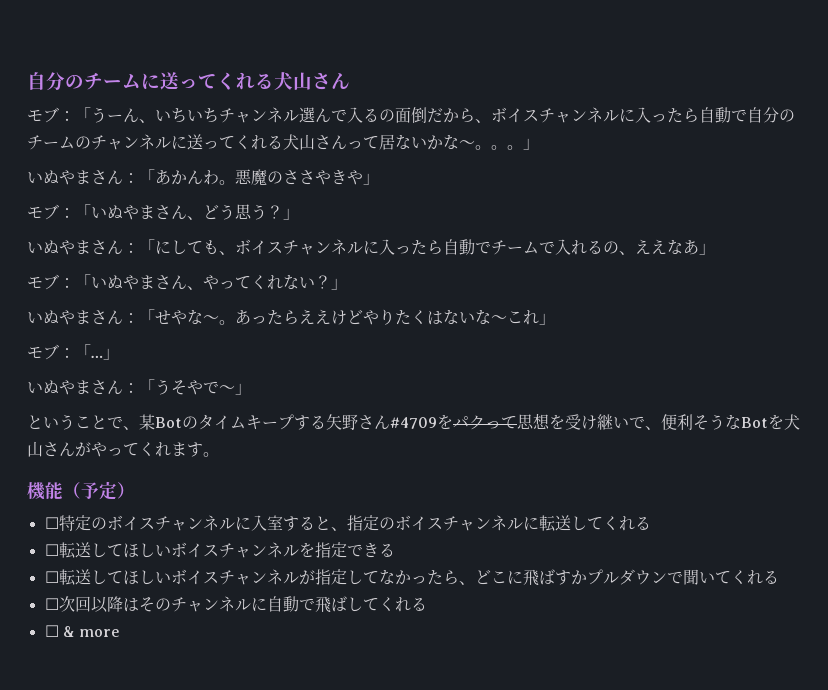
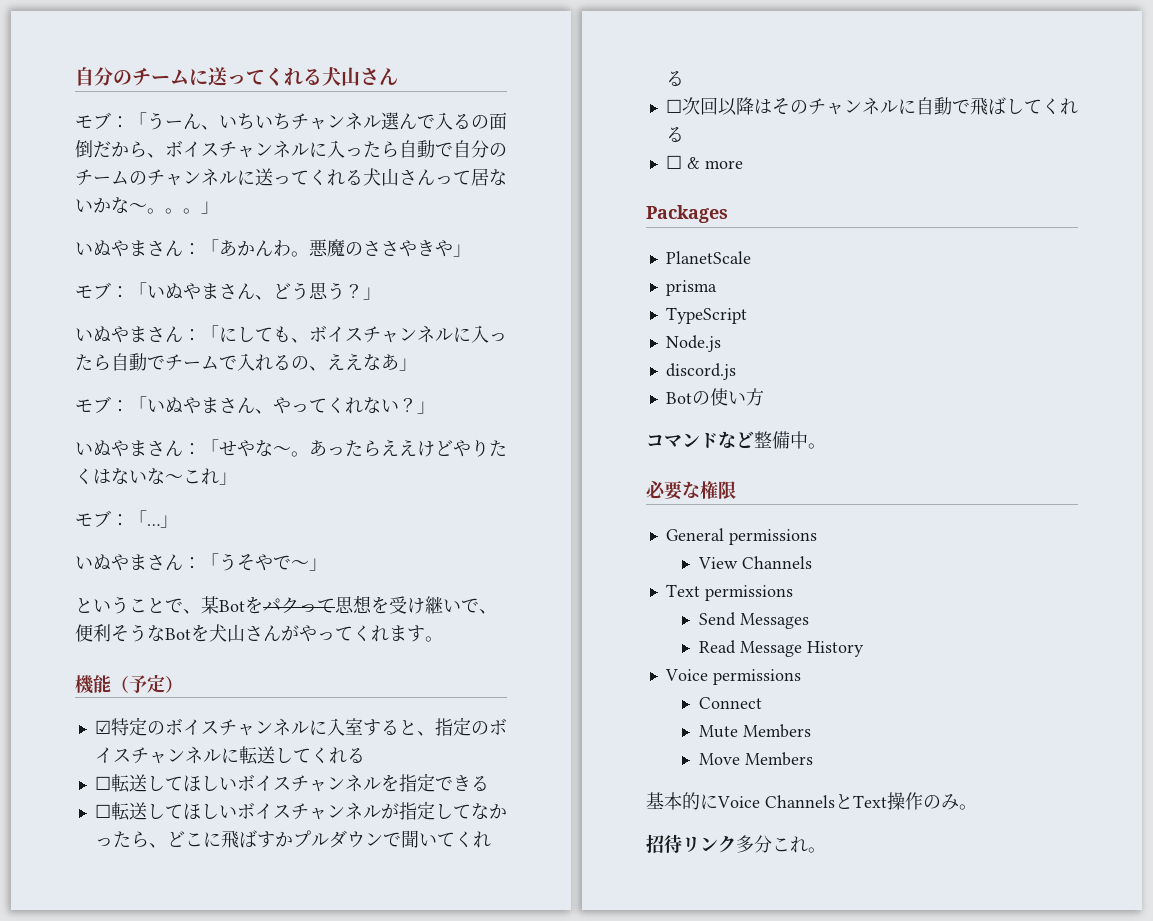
- ということで、某Botのタイムキープする矢野さん#4709をパクって思想を受け継いで、便利そうなBotを犬山さんがやってくれます。
+ ということで、某Botをパクって思想を受け継いで、便利そうなBotを犬山さんがやってくれます。
- ☐特定のボイスチャンネルに入室すると、指定のボイスチャンネルに転送してくれる
+ ☑特定のボイスチャンネルに入室すると、指定のボイスチャンネルに転送してくれる
+ Packages
+ PlanetScale
+ prisma
+ TypeScript
+ Node.js
+ discord.js
+ Botの使い方
+ コマンドなど整備中。
+ 必要な権限
+ General permissions
+ View Channels
+ Text permissions
+ Send Messages
+ Read Message History
+ Voice permissions
+ Connect
+ Mute Members
+ Move Members
+ 基本的にVoice ChannelsとText操作のみ。
+ 招待リンク多分これ。

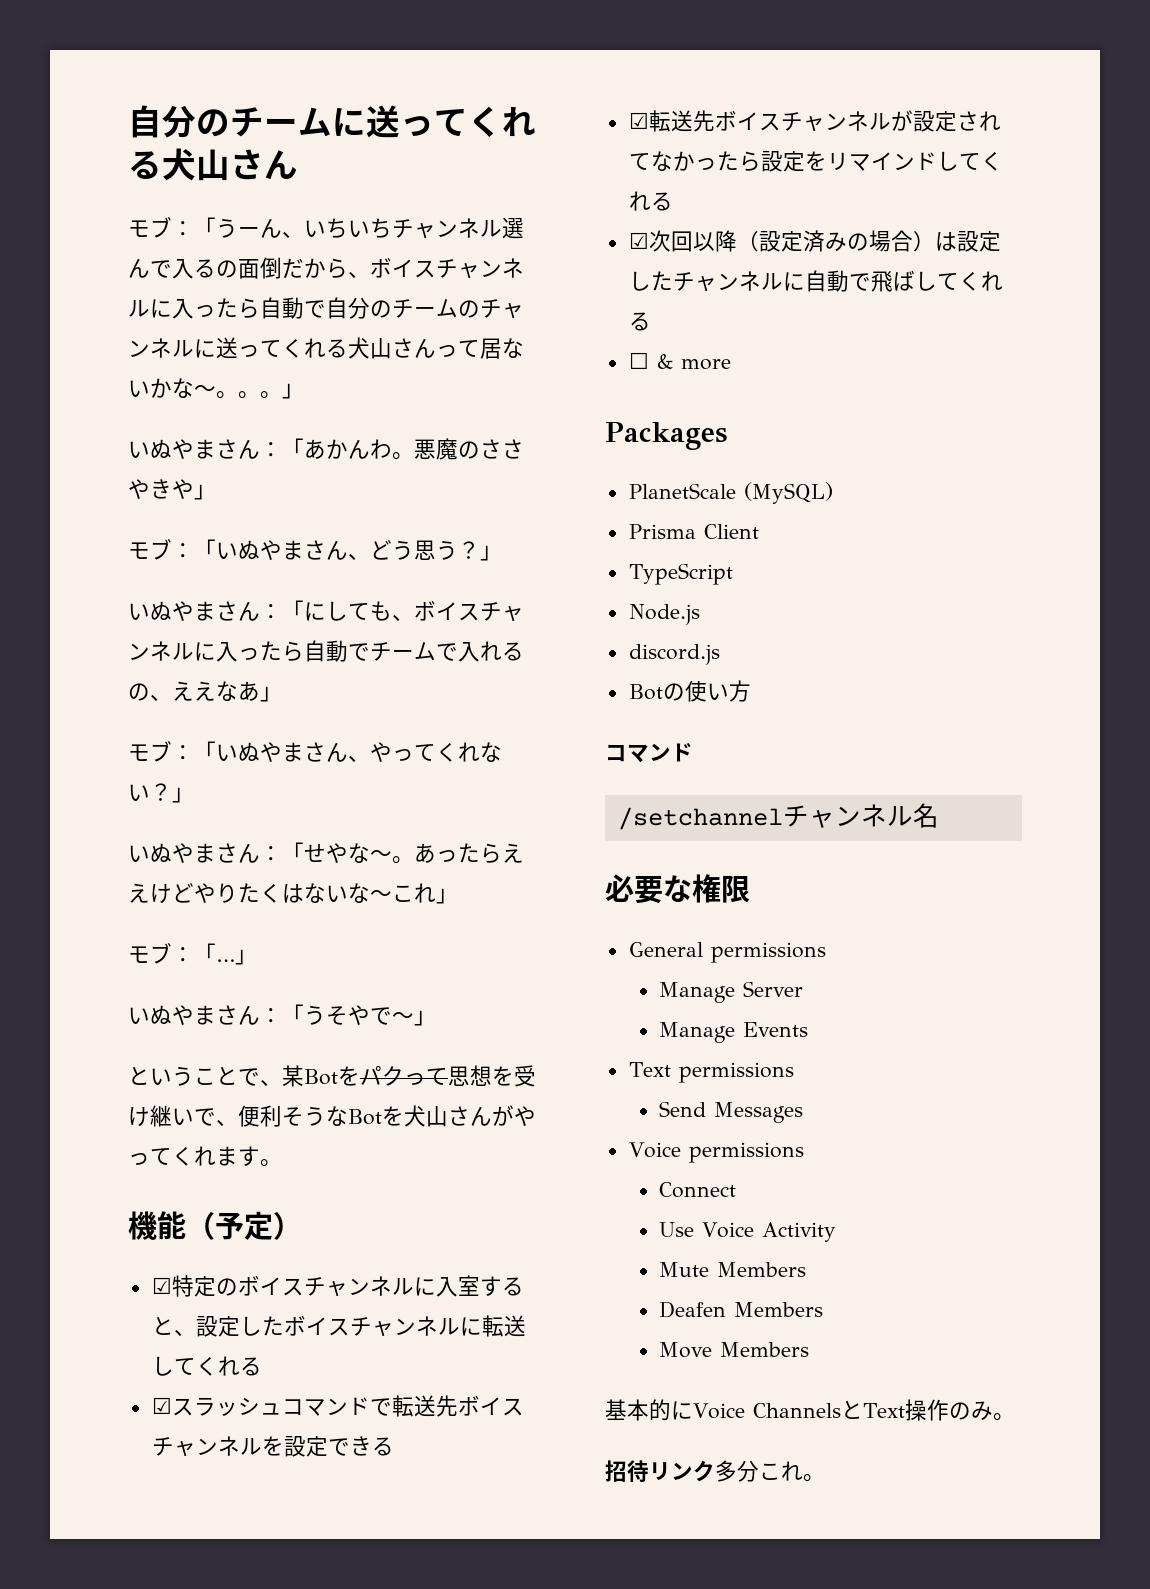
- ☑特定のボイスチャンネルに入室すると、指定のボイスチャンネルに転送してくれる
+ ☑特定のボイスチャンネルに入室すると、設定したボイスチャンネルに転送してくれる
- ☐転送してほしいボイスチャンネルを指定できる
+ ☑スラッシュコマンドで転送先ボイスチャンネルを設定できる
- ☐転送してほしいボイスチャンネルが指定してなかったら、どこに飛ばすかプルダウンで聞いてくれる
- ☐次回以降はそのチャンネルに自動で飛ばしてくれる
+ ☑転送先ボイスチャンネルが設定されてなかったら設定をリマインドしてくれる
+ ☑次回以降（設定済みの場合）は設定したチャンネルに自動で飛ばしてくれる
- PlanetScale
- prisma
+ PlanetScale (MySQL)
+ Prisma Client
  Botの使い方
- コマンドなど整備中。
+ コマンド
+ /setchannelチャンネル名
- View Channels
+ Manage Server
+ Manage Events
- Read Message History
+ Use Voice Activity
+ Deafen Members

